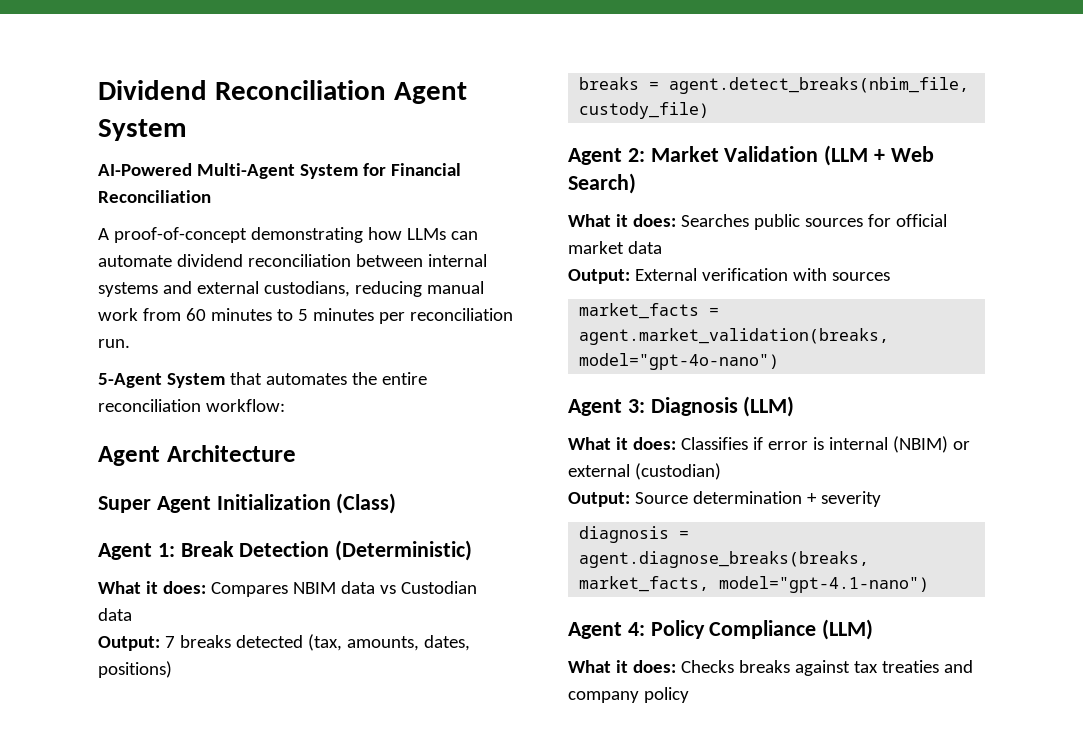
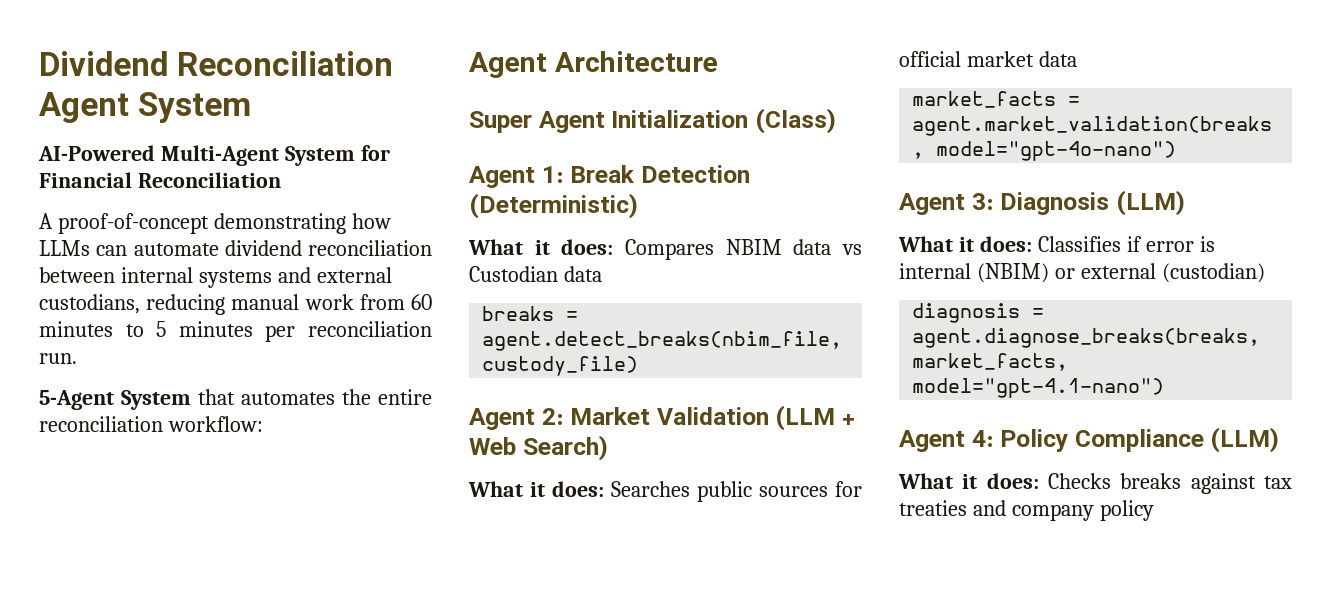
- Output: 7 breaks detected (tax, amounts, dates, positions)
- Output: External verification with sources
- Output: Source determination + severity

